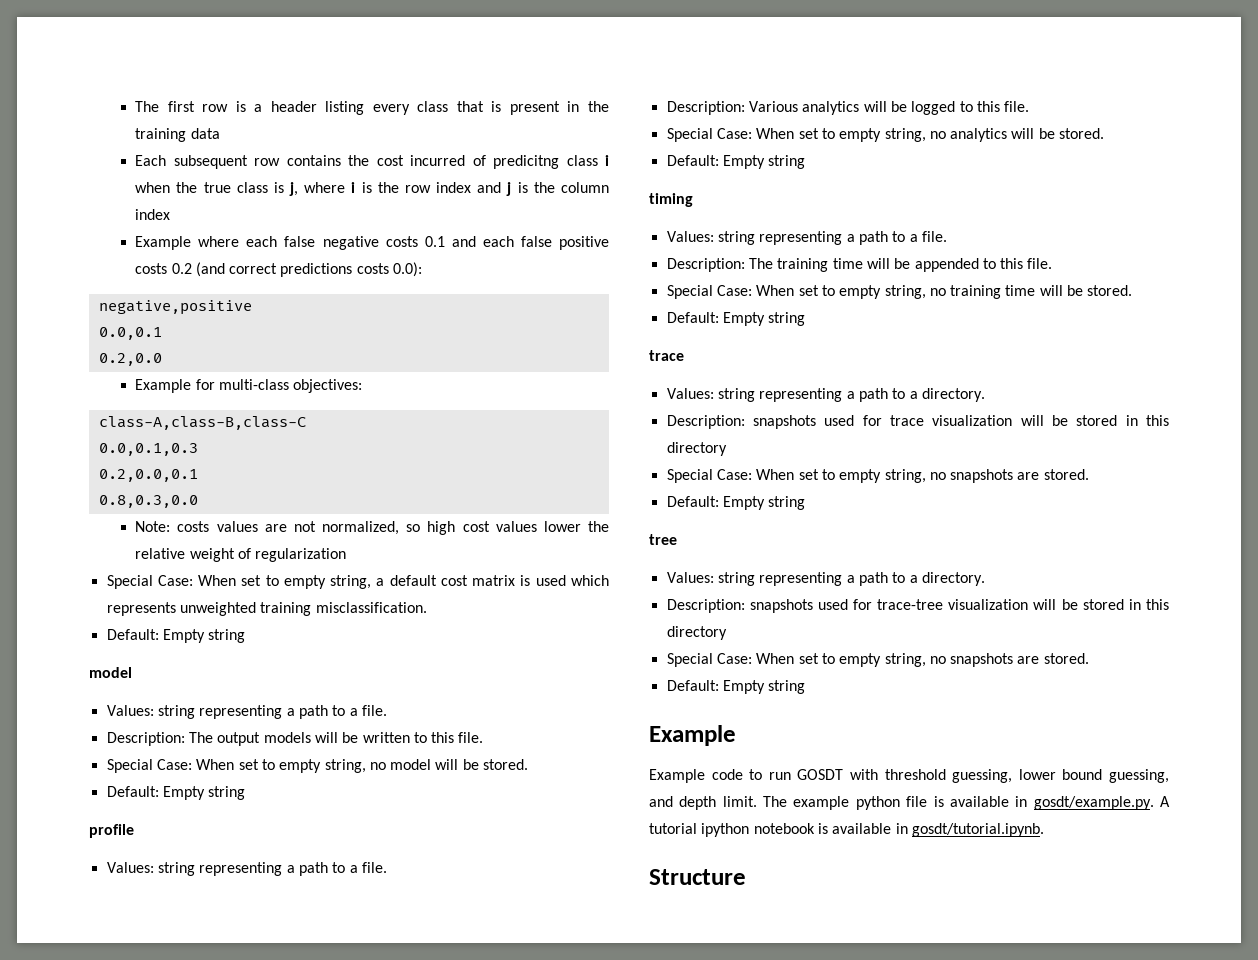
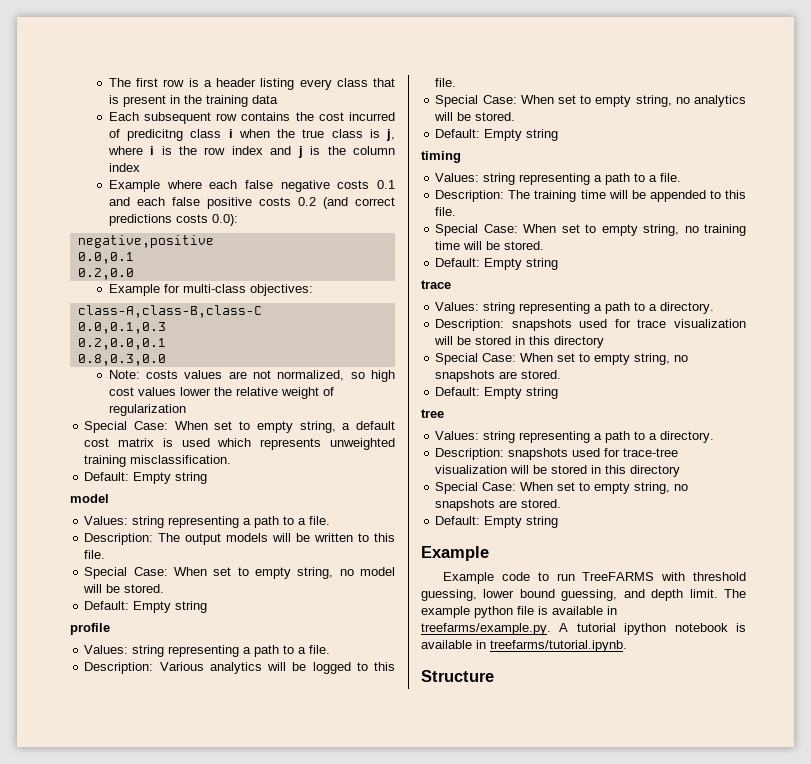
- Example code to run GOSDT with threshold guessing, lower bound guessing, and depth limit.
+ Example code to run TreeFARMS with threshold guessing, lower bound guessing, and depth limit.
- The example python file is available in gosdt/example.py. A tutorial ipython notebook is available in gosdt/tutorial.ipynb.
+ The example python file is available in treefarms/example.py. A tutorial ipython notebook is available in treefarms/tutorial.ipynb.

